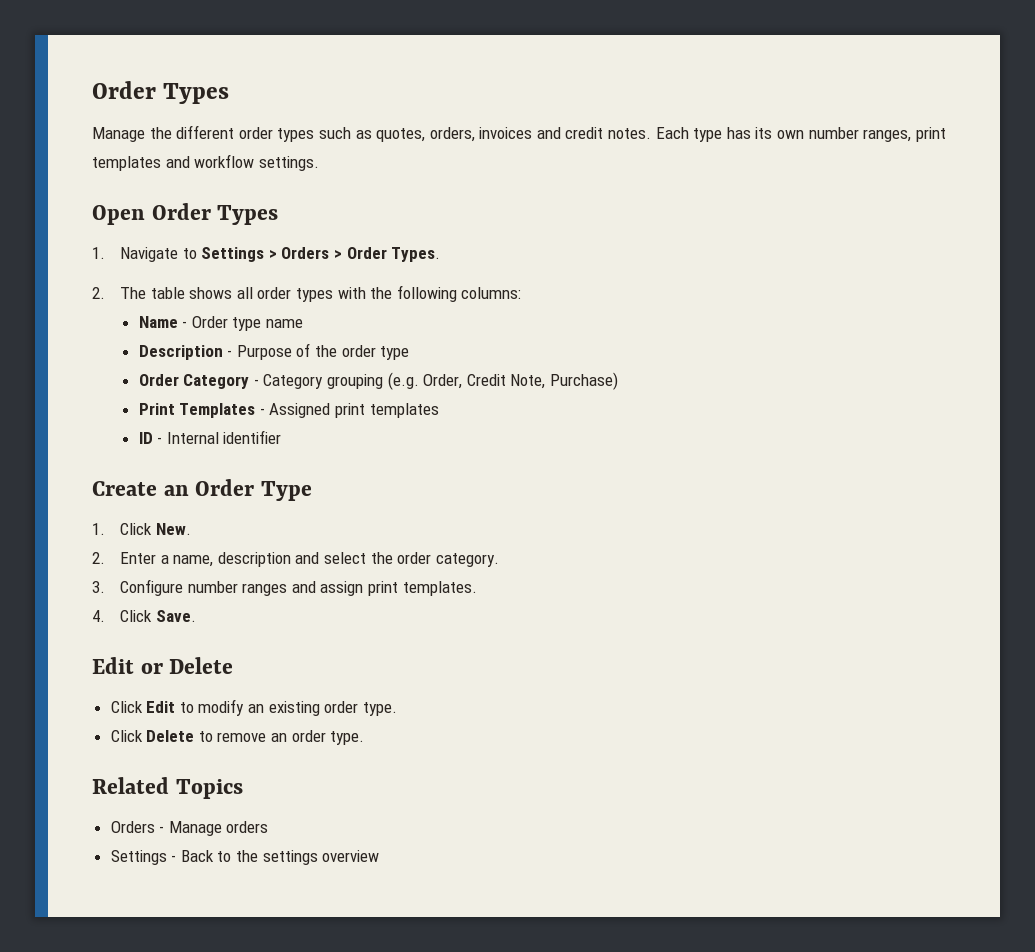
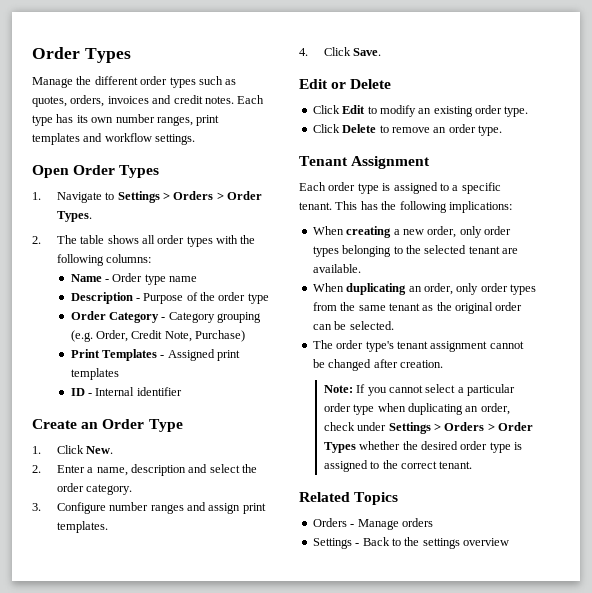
+ Tenant Assignment
+ Each order type is assigned to a specific tenant. This has the following implications:
+ When creating a new order, only order types belonging to the selected tenant are available.
+ When duplicating an order, only order types from the same tenant as the original order can be selected.
+ The order type's tenant assignment cannot be changed after creation.
+ Note: If you cannot select a particular order type when duplicating an order, check under Settings > Orders > Order Types whether the desired order type is assigned to the correct tenant.

